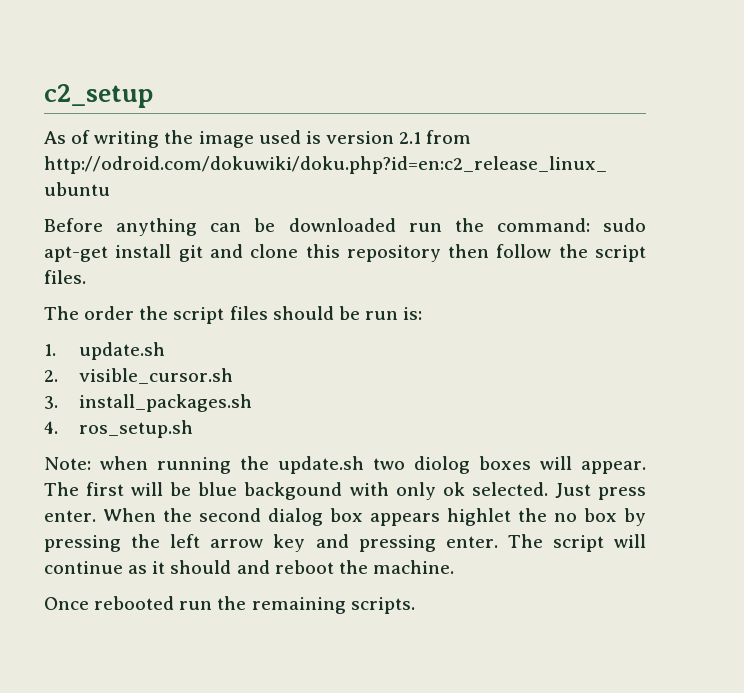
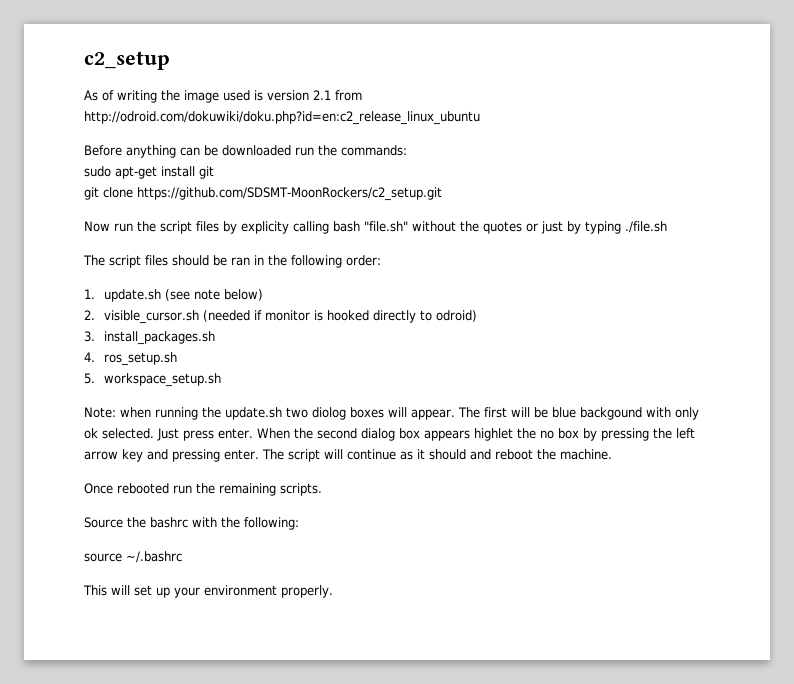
- Before anything can be downloaded run the command: sudo apt-get install git and clone this repository then follow the script files.
- The order the script files should be run is:
+ Before anything can be downloaded run the commands:
+ sudo apt-get install git
+ git clone https://github.com/SDSMT-MoonRockers/c2_setup.git
+ Now run the script files by explicity calling bash "file.sh" without the quotes or just by typing ./file.sh
+ The script files should be ran in the following order:
- 1. update.sh
+ 1. update.sh (see note below)
- 2. visible_cursor.sh
+ 2. visible_cursor.sh (needed if monitor is hooked directly to odroid)
+ 5. workspace_setup.sh
+ Source the bashrc with the following:
+ source ~/.bashrc
+ This will set up your environment properly.

